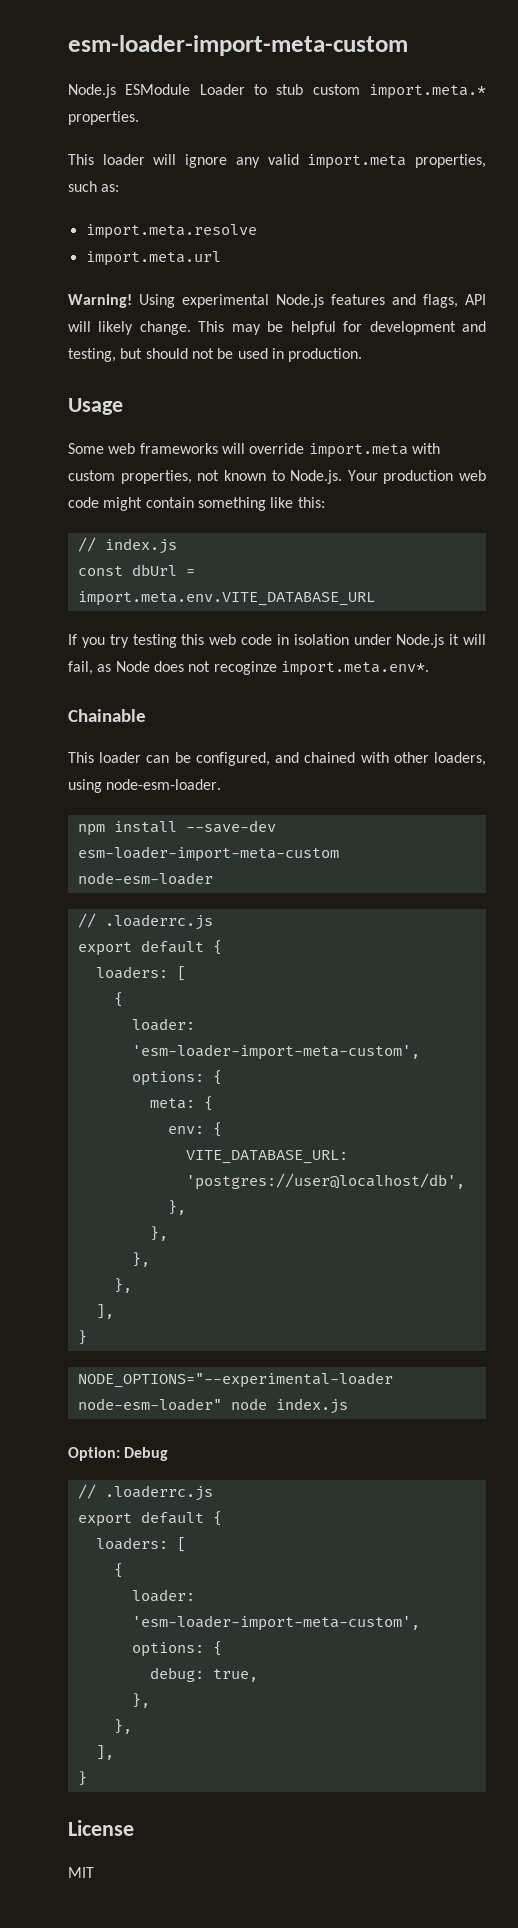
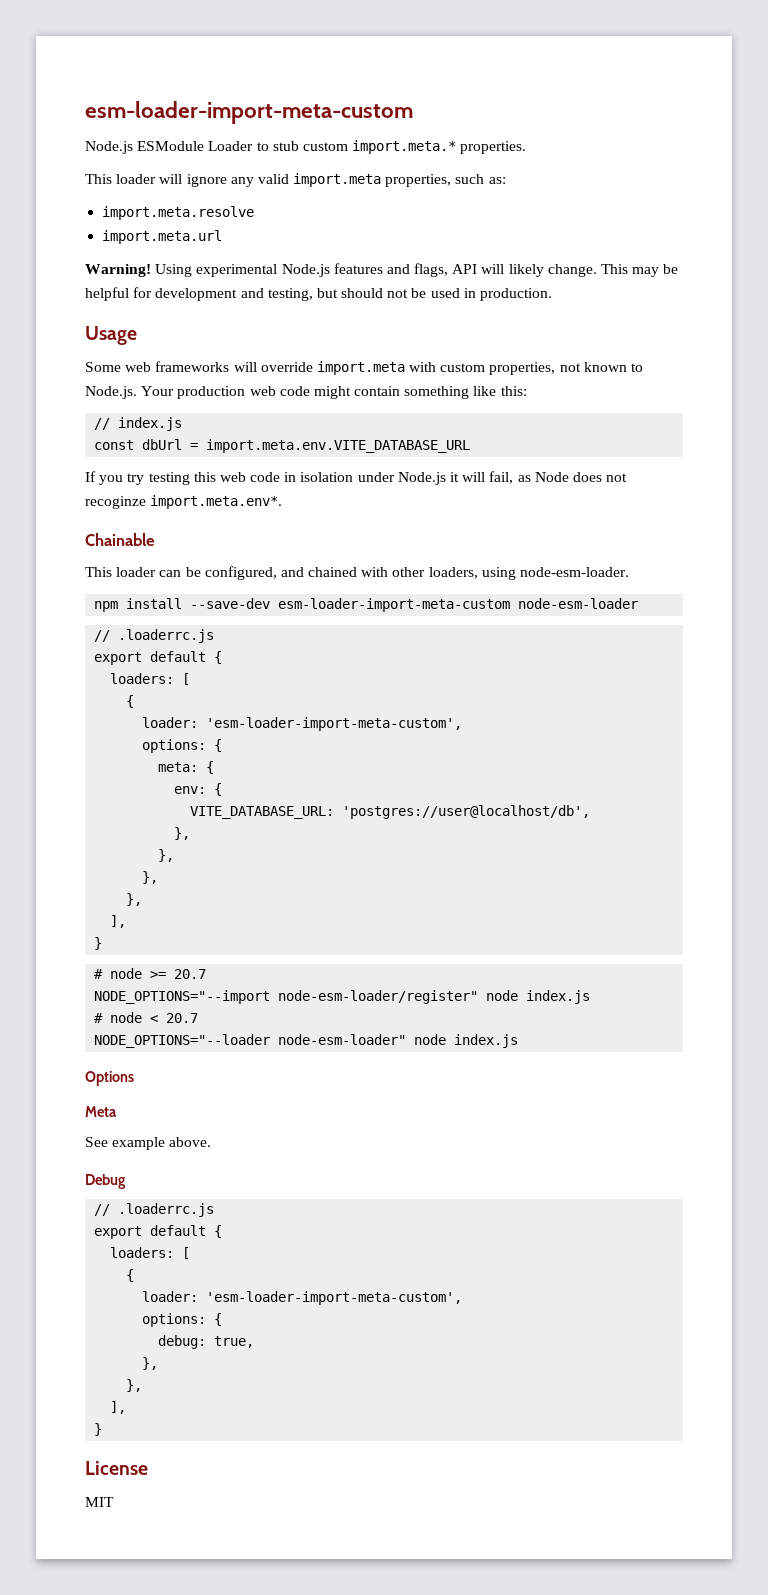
- NODE_OPTIONS="--experimental-loader node-esm-loader" node index.js
- Option: Debug
+ # node >= 20.7
+ NODE_OPTIONS="--import node-esm-loader/register" node index.js
+ # node < 20.7
+ NODE_OPTIONS="--loader node-esm-loader" node index.js
+ Options
+ Meta
+ See example above.
+ Debug

